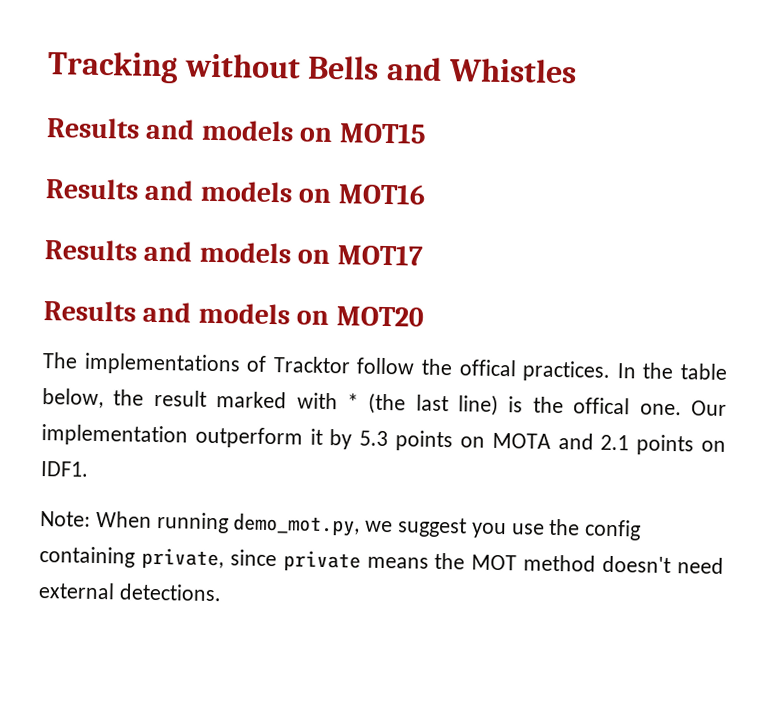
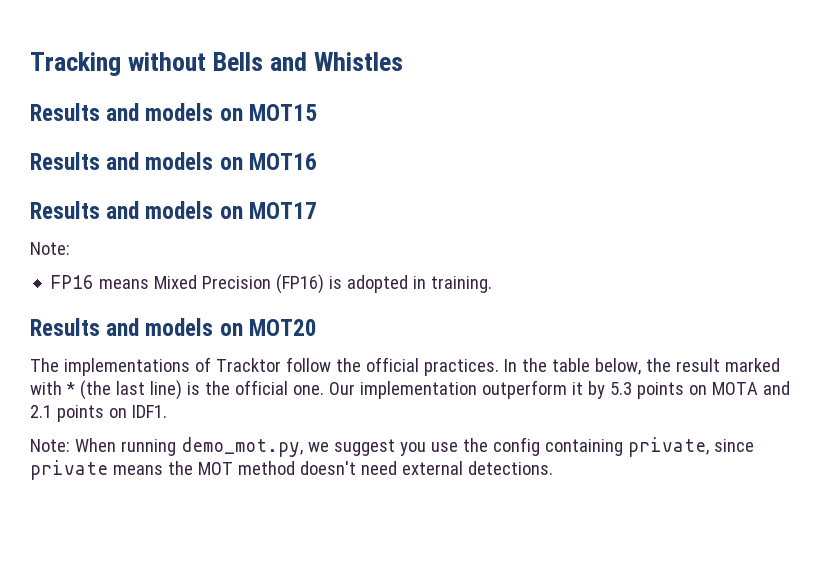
  Results and models on MOT17
+ Note:
+ FP16 means Mixed Precision (FP16) is adopted in training.
- The implementations of Tracktor follow the offical practices.
+ The implementations of Tracktor follow the official practices.
- In the table below, the result marked with * (the last line) is the offical one.
+ In the table below, the result marked with * (the last line) is the official one.

